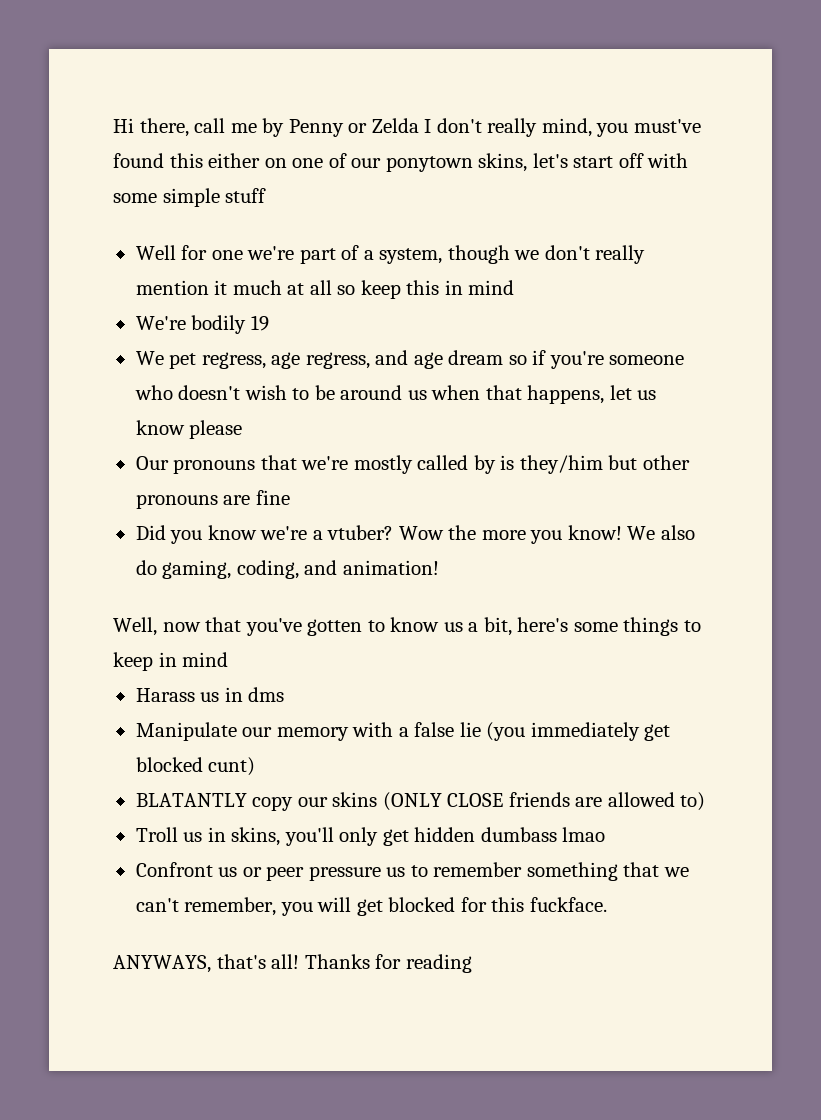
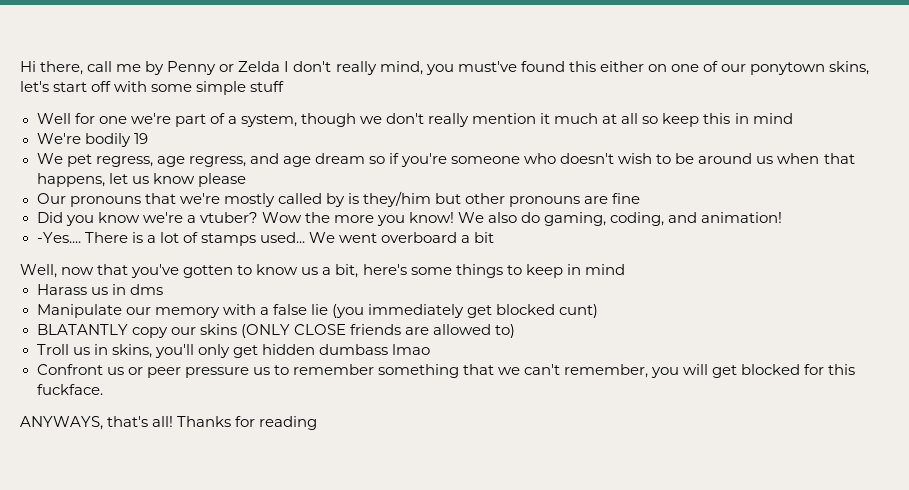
+ -Yes.... There is a lot of stamps used... We went overboard a bit

